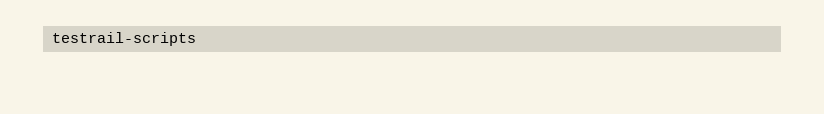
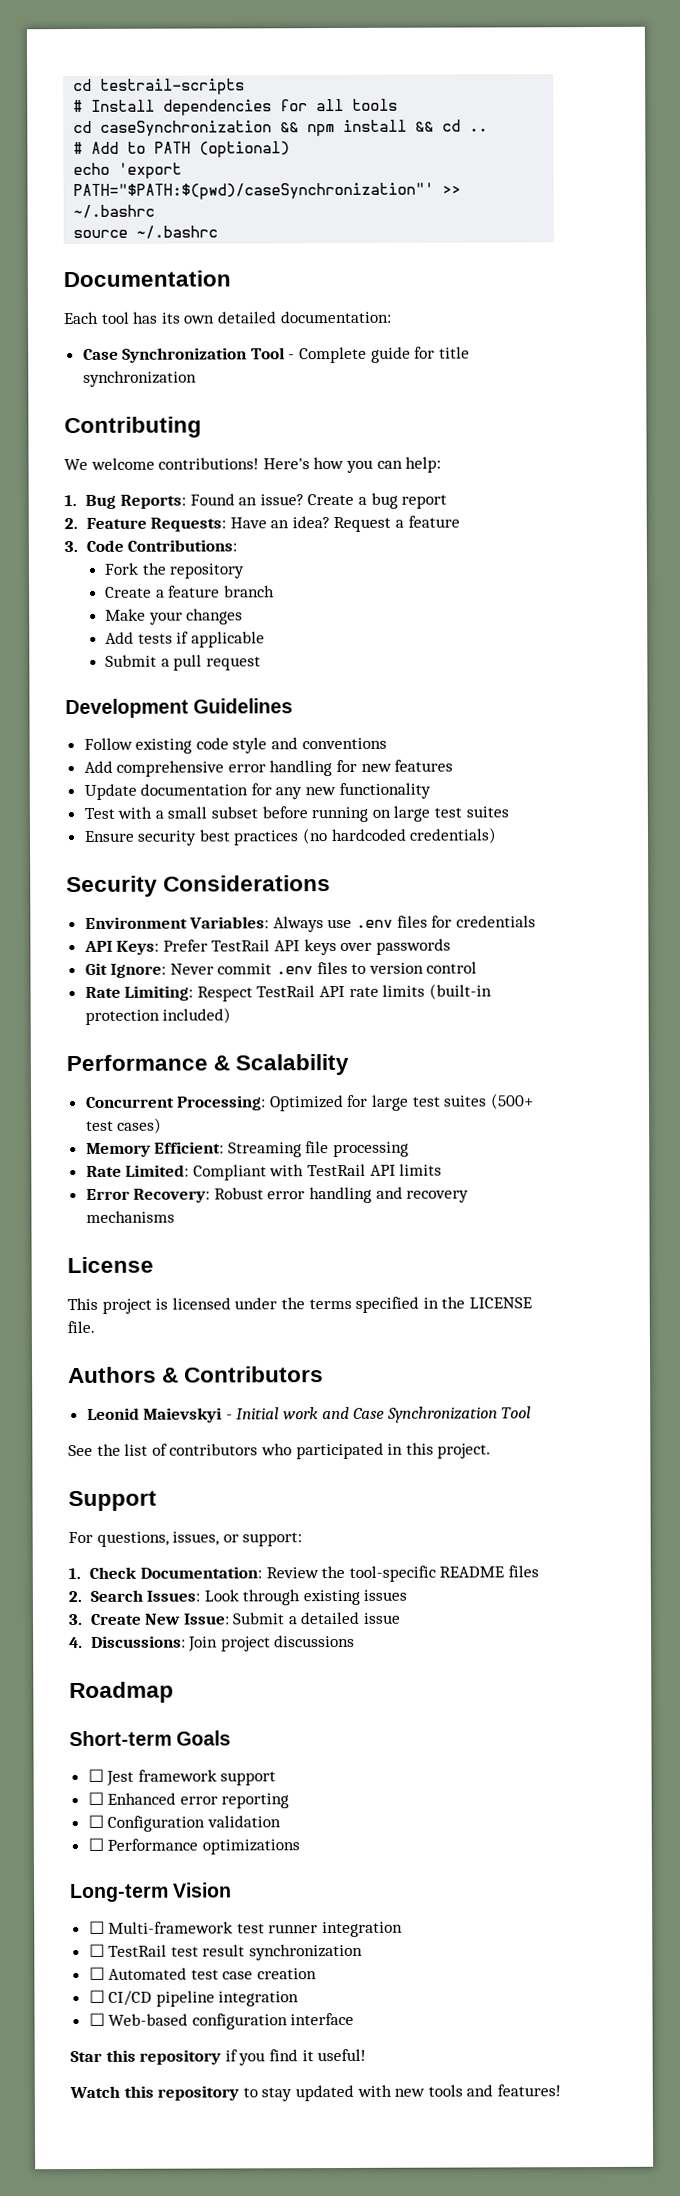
- testrail-scripts
+ cd testrail-scripts
+ # Install dependencies for all tools
+ cd caseSynchronization && npm install && cd ..
+ # Add to PATH (optional)
+ echo 'export PATH="$PATH:$(pwd)/caseSynchronization"' >> ~/.bashrc
+ source ~/.bashrc
+ Documentation
+ Each tool has its own detailed documentation:
+ Case Synchronization Tool - Complete guide for title synchronization
+ Contributing
+ We welcome contributions! Here's how you can help:
+ 1. Bug Reports: Found an issue? Create a bug report
+ 2. Feature Requests: Have an idea? Request a feature
+ 3. Code Contributions:
+ Fork the repository
+ Create a feature branch
+ Make your changes
+ Add tests if applicable
+ Submit a pull request
+ Development Guidelines
+ Follow existing code style and conventions
+ Add comprehensive error handling for new features
+ Update documentation for any new functionality
+ Test with a small subset before running on large test suites
+ Ensure security best practices (no hardcoded credentials)
+ Security Considerations
+ Environment Variables: Always use .env files for credentials
+ API Keys: Prefer TestRail API keys over passwords
+ Git Ignore: Never commit .env files to version control
+ Rate Limiting: Respect TestRail API rate limits (built-in protection included)
+ Performance & Scalability
+ Concurrent Processing: Optimized for large test suites (500+ test cases)
+ Memory Efficient: Streaming file processing
+ Rate Limited: Compliant with TestRail API limits
+ Error Recovery: Robust error handling and recovery mechanisms
+ License
+ This project is licensed under the terms specified in the LICENSE file.
+ Authors & Contributors
+ Leonid Maievskyi - Initial work and Case Synchronization Tool
+ See the list of contributors who participated in this project.
+ Support
+ For questions, issues, or support:
+ 1. Check Documentation: Review the tool-specific README files
+ 2. Search Issues: Look through existing issues
+ 3. Create New Issue: Submit a detailed issue
+ 4. Discussions: Join project discussions
+ Roadmap
+ Short-term Goals
+ ☐ Jest framework support
+ ☐ Enhanced error reporting
+ ☐ Configuration validation
+ ☐ Performance optimizations
+ Long-term Vision
+ ☐ Multi-framework test runner integration
+ ☐ TestRail test result synchronization
+ ☐ Automated test case creation
+ ☐ CI/CD pipeline integration
+ ☐ Web-based configuration interface
+ Star this repository if you find it useful!
+ Watch this repository to stay updated with new tools and features!

